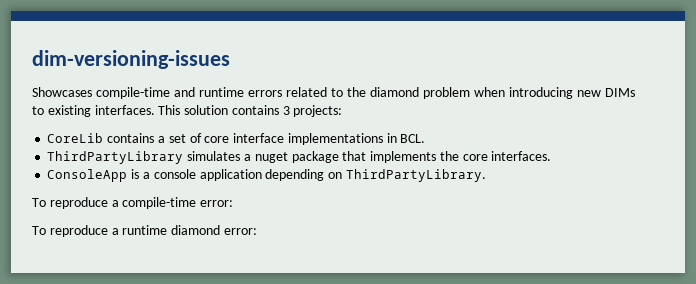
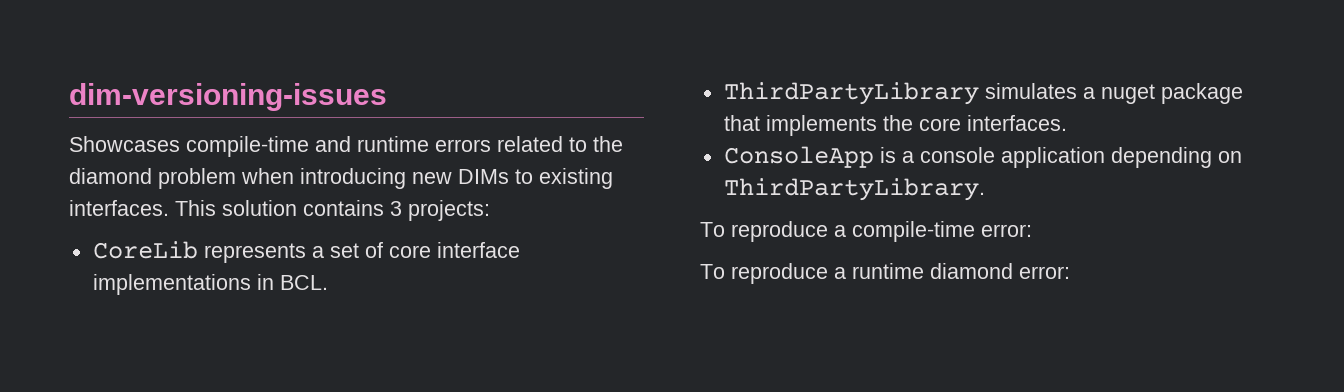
- CoreLib contains a set of core interface implementations in BCL.
+ CoreLib represents a set of core interface implementations in BCL.

